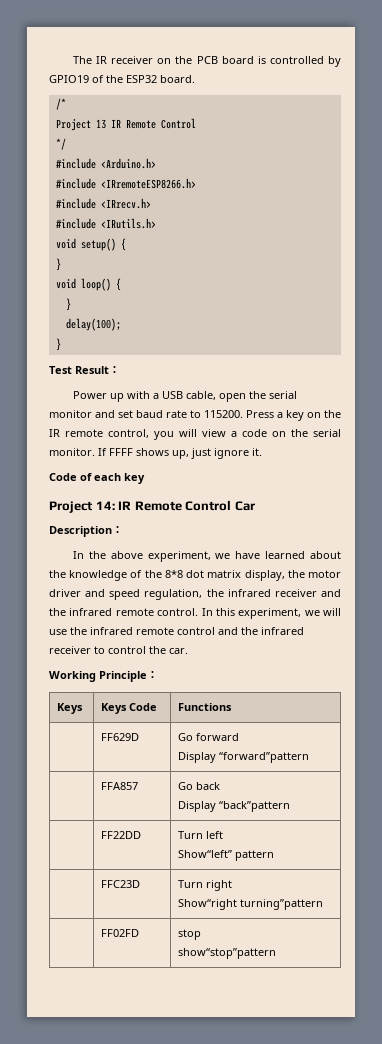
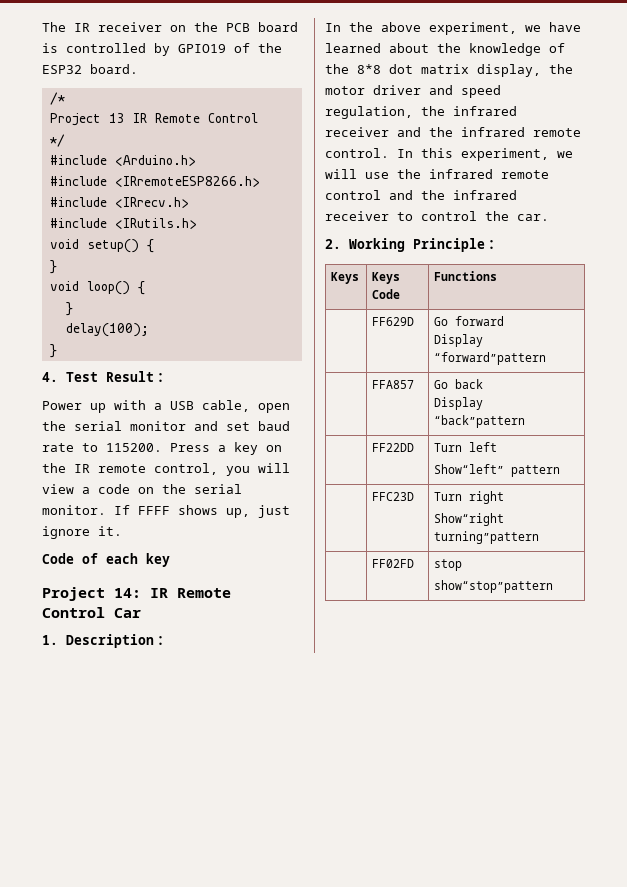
- Test Result：
+ 4. Test Result：
- Description：
+ 1. Description：
- Working Principle：
+ 2. Working Principle：

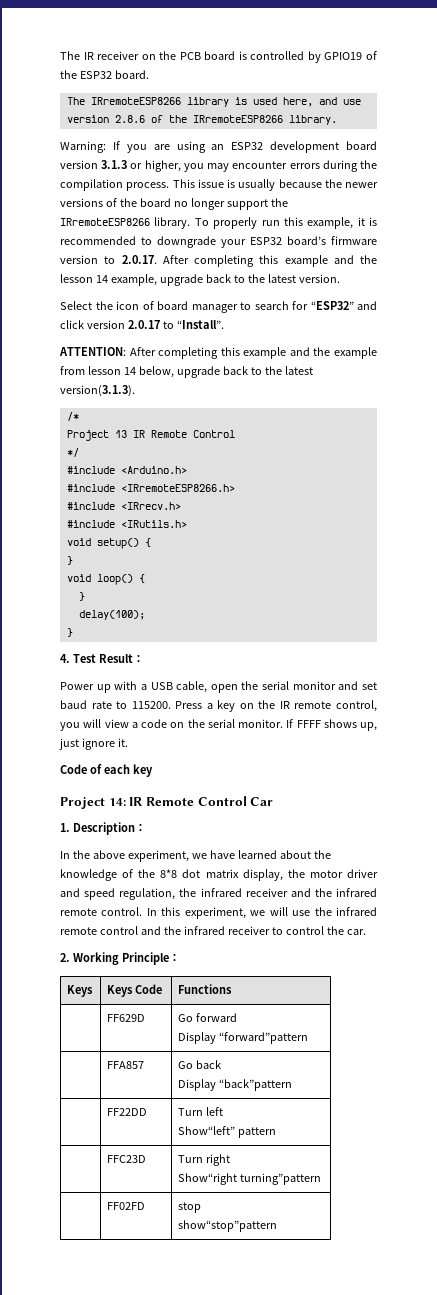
+ The IRremoteESP8266 library is used here, and use version 2.8.6 of the IRremoteESP8266 library.
+ Warning: If you are using an ESP32 development board version 3.1.3 or higher, you may encounter errors during the compilation process. This issue is usually because the newer versions of the board no longer support the IRremoteESP8266 library. To properly run this example, it is recommended to downgrade your ESP32 board’s firmware version to 2.0.17. After completing this example and the lesson 14 example, upgrade back to the latest version.
+ Select the icon of board manager to search for “ESP32” and click version 2.0.17 to “Install”.
+ ATTENTION: After completing this example and the example from lesson 14 below, upgrade back to the latest version(3.1.3).

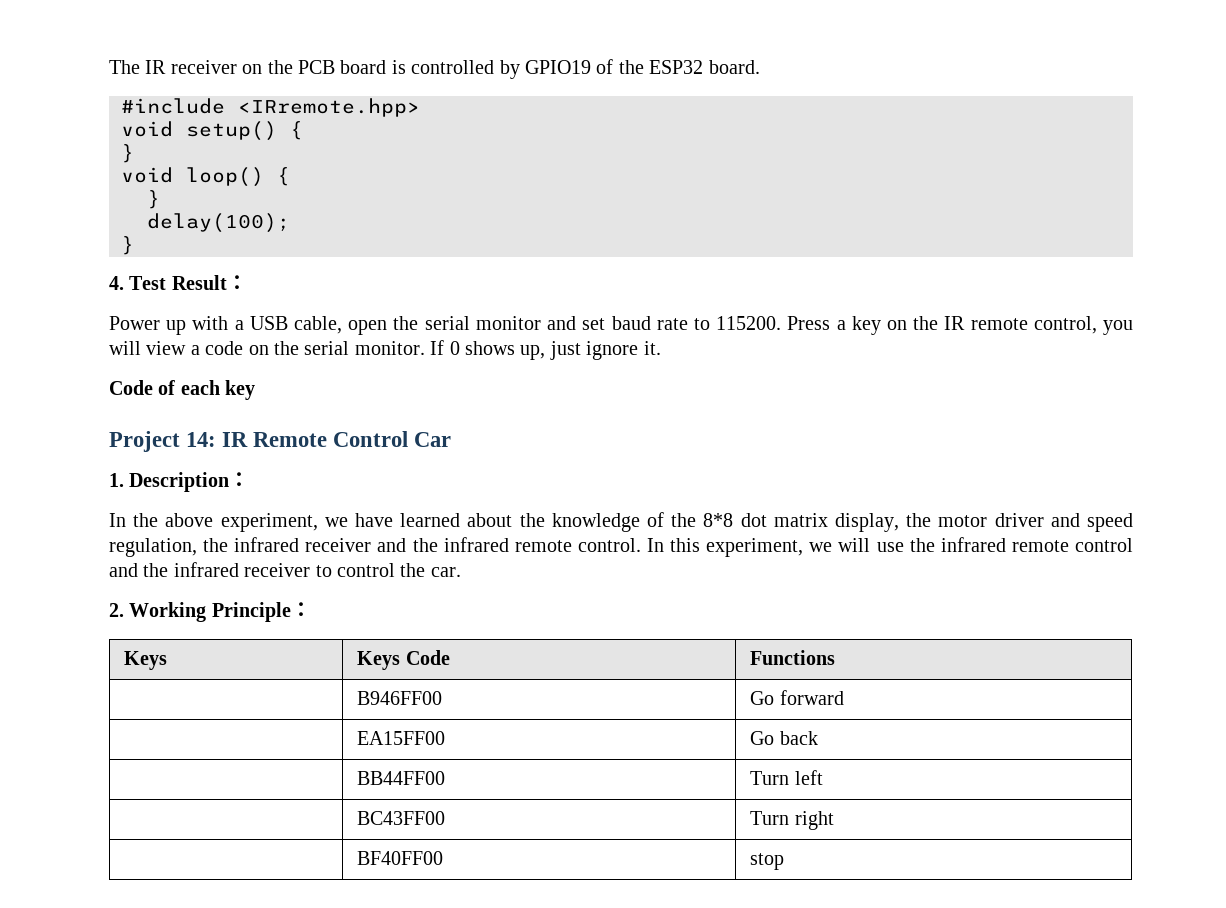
- The IRremoteESP8266 library is used here, and use version 2.8.6 of the IRremoteESP8266 library.
- Warning: If you are using an ESP32 development board version 3.1.3 or higher, you may encounter errors during the compilation process. This issue is usually because the newer versions of the board no longer support the IRremoteESP8266 library. To properly run this example, it is recommended to downgrade your ESP32 board’s firmware version to 2.0.17. After completing this example and the lesson 14 example, upgrade back to the latest version.
- Select the icon of board manager to search for “ESP32” and click version 2.0.17 to “Install”.
- ATTENTION: After completing this example and the example from lesson 14 below, upgrade back to the latest version(3.1.3).
- /*
- Project 13 IR Remote Control
- */
- #include <Arduino.h>
- #include <IRremoteESP8266.h>
- #include <IRrecv.h>
- #include <IRutils.h>
+ #include <IRremote.hpp>
- If FFFF shows up, just ignore it.
+ If 0 shows up, just ignore it.
- | FF629D | Go forward
- Display “forward”pattern
- | FFA857 | Go back
- Display “back”pattern
- | FF22DD | Turn left
- Show“left” pattern
- | FFC23D | Turn right
- Show“right turning”pattern
- | FF02FD | stop
- show“stop”pattern
+ | B946FF00 | Go forward
+ | EA15FF00 | Go back
+ | BB44FF00 | Turn left
+ | BC43FF00 | Turn right
+ | BF40FF00 | stop

